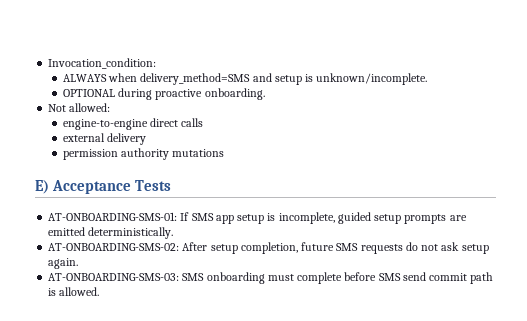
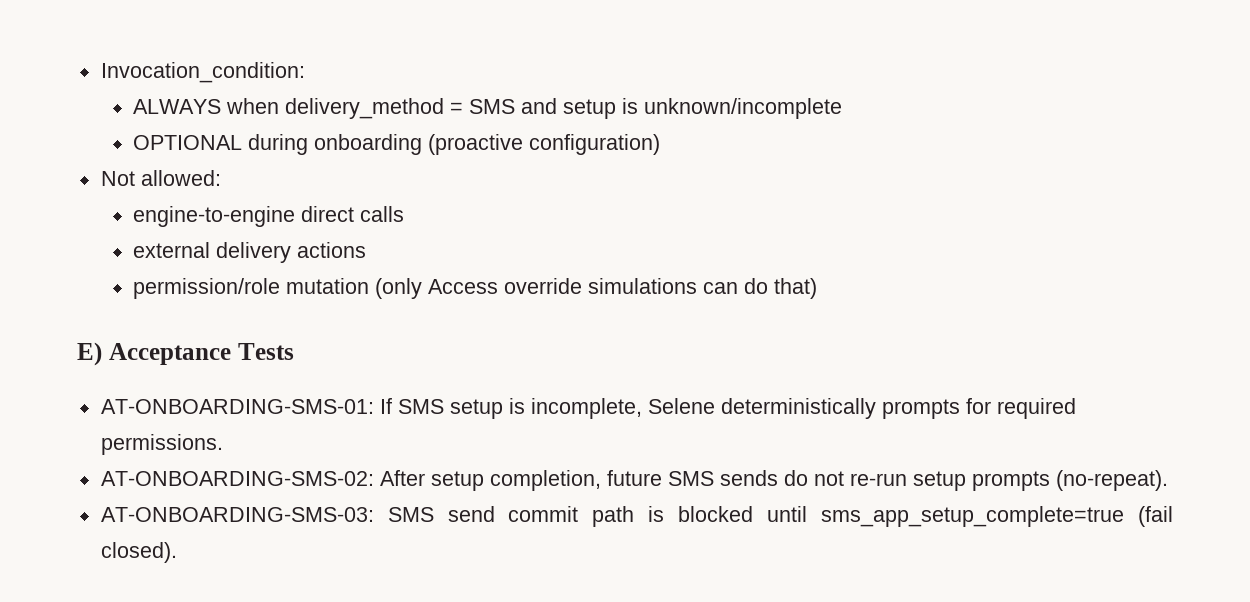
- ALWAYS when delivery_method=SMS and setup is unknown/incomplete.
+ ALWAYS when delivery_method = SMS and setup is unknown/incomplete
- OPTIONAL during proactive onboarding.
+ OPTIONAL during onboarding (proactive configuration)
- external delivery
- permission authority mutations
+ external delivery actions
+ permission/role mutation (only Access override simulations can do that)
- AT-ONBOARDING-SMS-01: If SMS app setup is incomplete, guided setup prompts are emitted deterministically.
+ AT-ONBOARDING-SMS-01: If SMS setup is incomplete, Selene deterministically prompts for required permissions.
- AT-ONBOARDING-SMS-02: After setup completion, future SMS requests do not ask setup again.
- AT-ONBOARDING-SMS-03: SMS onboarding must complete before SMS send commit path is allowed.
+ AT-ONBOARDING-SMS-02: After setup completion, future SMS sends do not re-run setup prompts (no-repeat).
+ AT-ONBOARDING-SMS-03: SMS send commit path is blocked until sms_app_setup_complete=true (fail closed).

